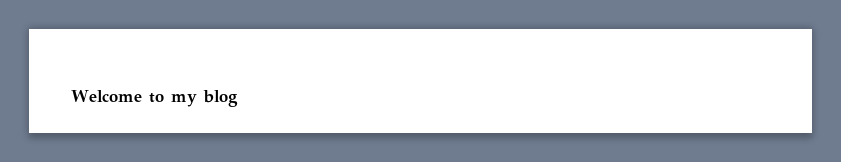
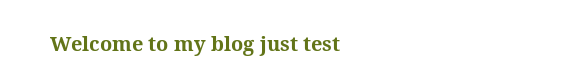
- Welcome to my blog
+ Welcome to my blog just test

